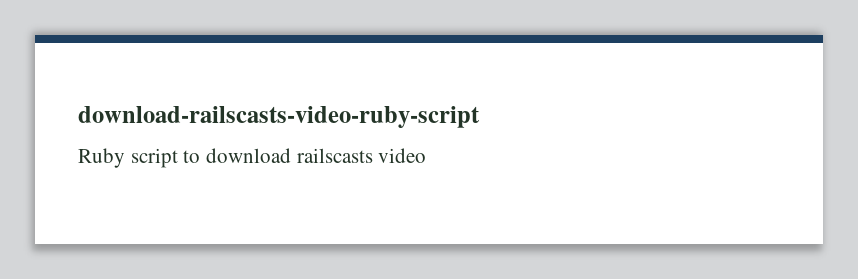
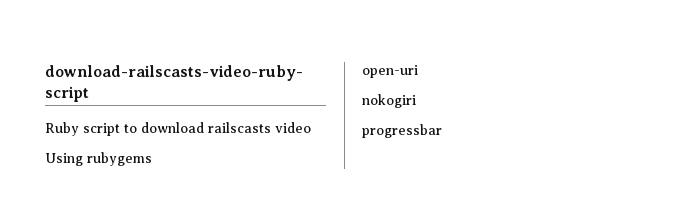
+ Using rubygems
+ open-uri
+ nokogiri
+ progressbar

